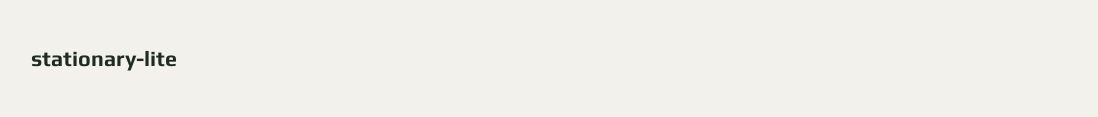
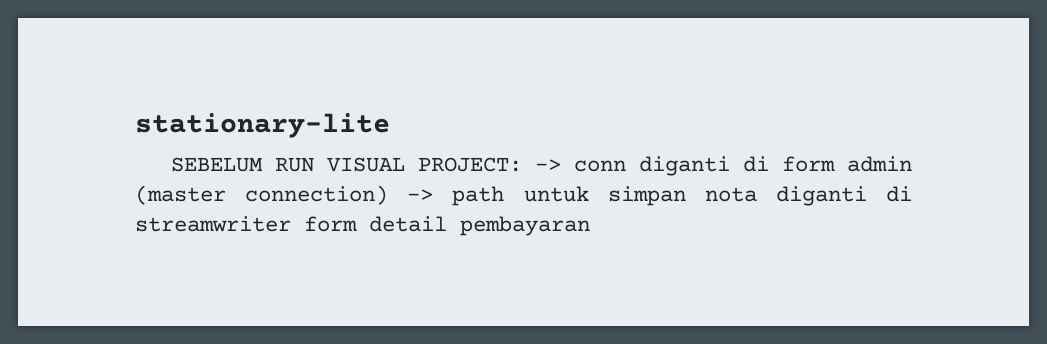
+ SEBELUM RUN VISUAL PROJECT: -> conn diganti di form admin (master connection) -> path untuk simpan nota diganti di streamwriter form detail pembayaran

